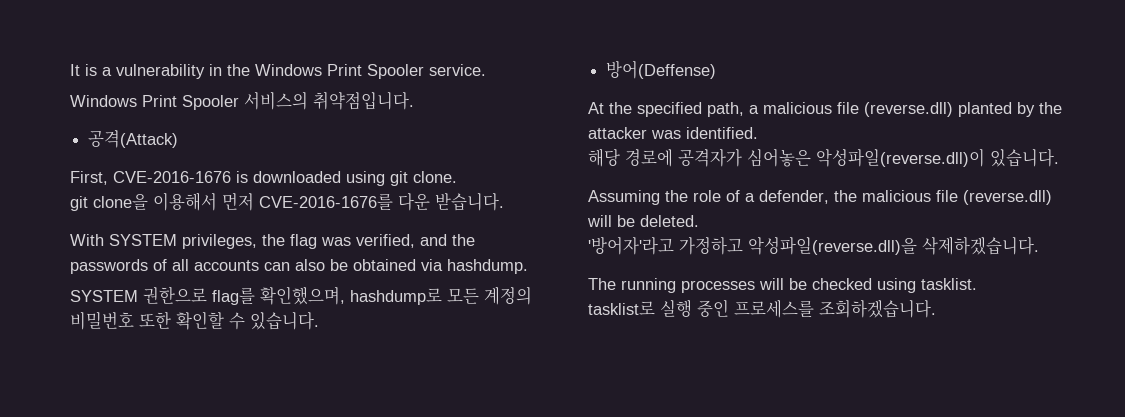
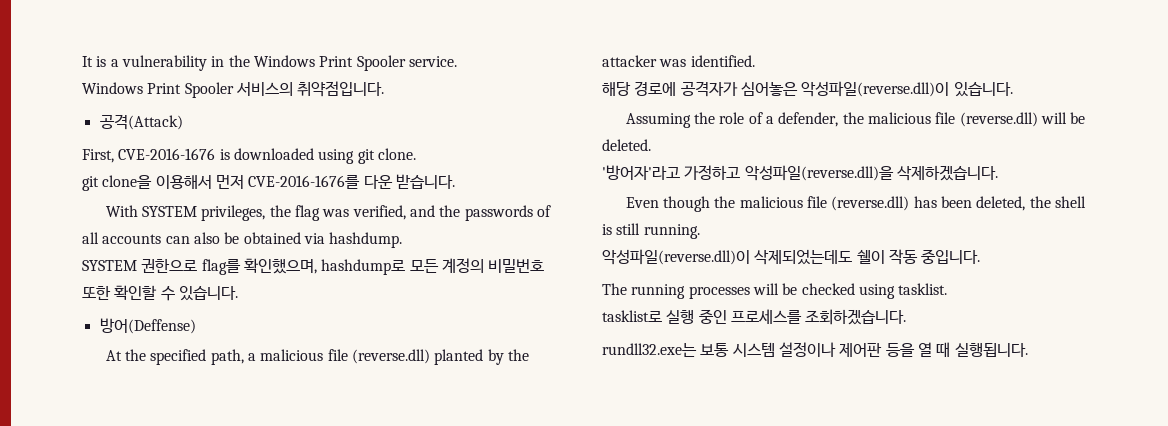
+ Even though the malicious file (reverse.dll) has been deleted, the shell is still running.
+ 악성파일(reverse.dll)이 삭제되었는데도 쉘이 작동 중입니다.
+ rundll32.exe는 보통 시스템 설정이나 제어판 등을 열 때 실행됩니다.

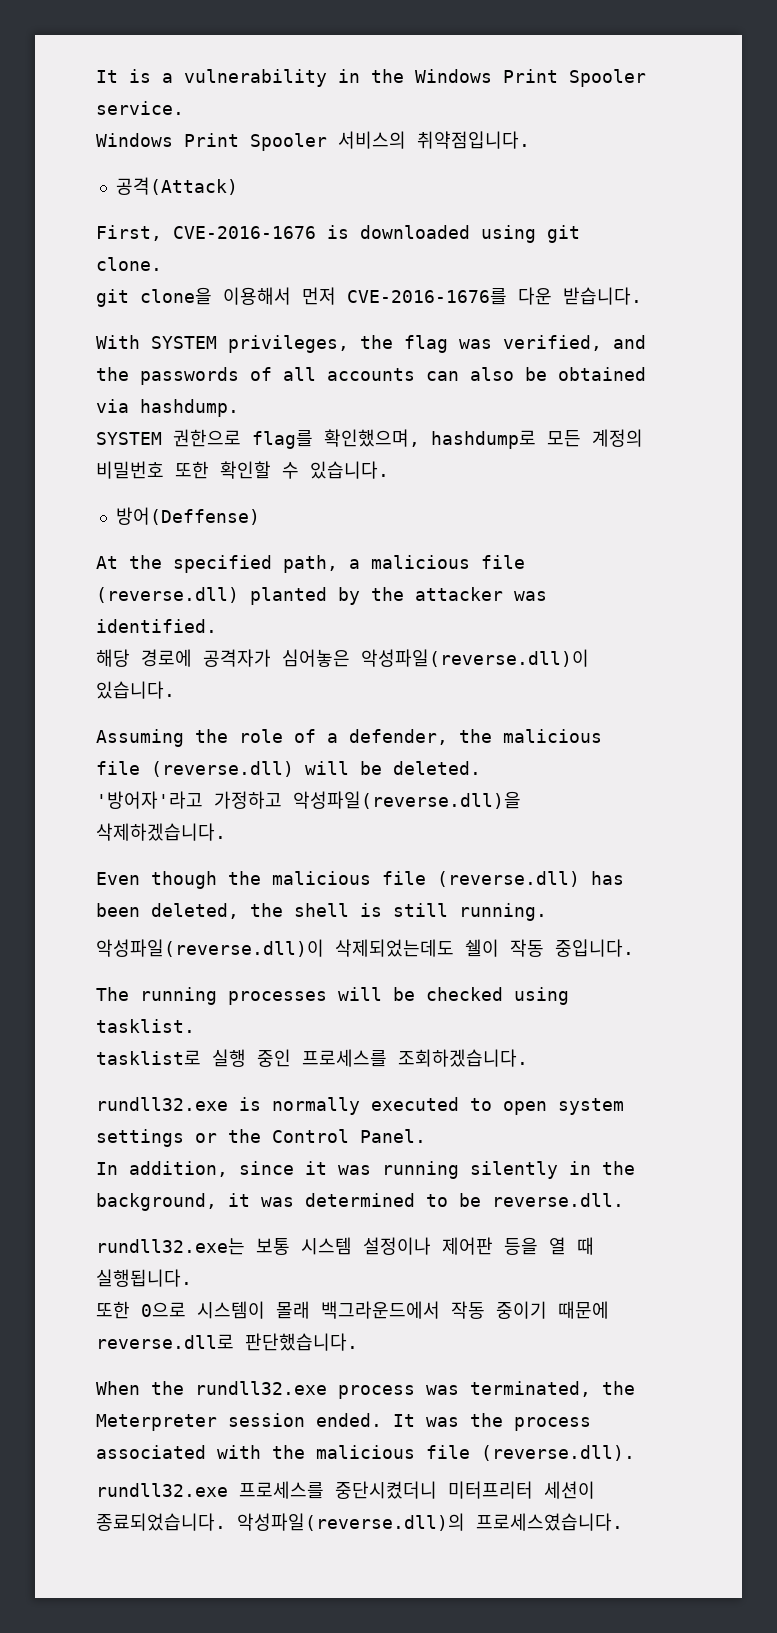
+ rundll32.exe is normally executed to open system settings or the Control Panel.
+ In addition, since it was running silently in the background, it was determined to be reverse.dll.
+ 또한 0으로 시스템이 몰래 백그라운드에서 작동 중이기 때문에 reverse.dll로 판단했습니다.
+ When the rundll32.exe process was terminated, the Meterpreter session ended. It was the process associated with the malicious file (reverse.dll).
+ rundll32.exe 프로세스를 중단시켰더니 미터프리터 세션이 종료되었습니다. 악성파일(reverse.dll)의 프로세스였습니다.

